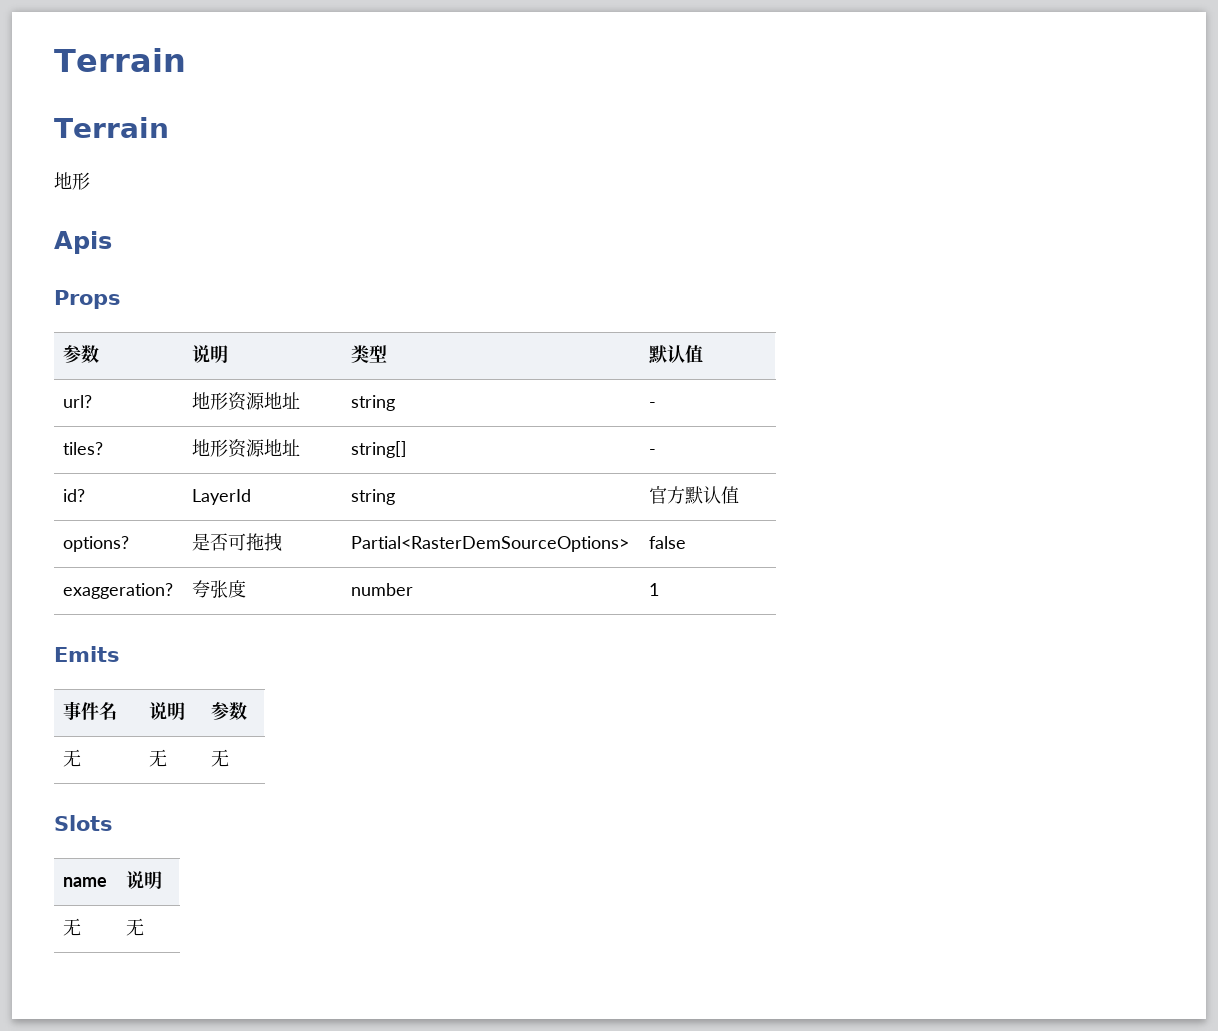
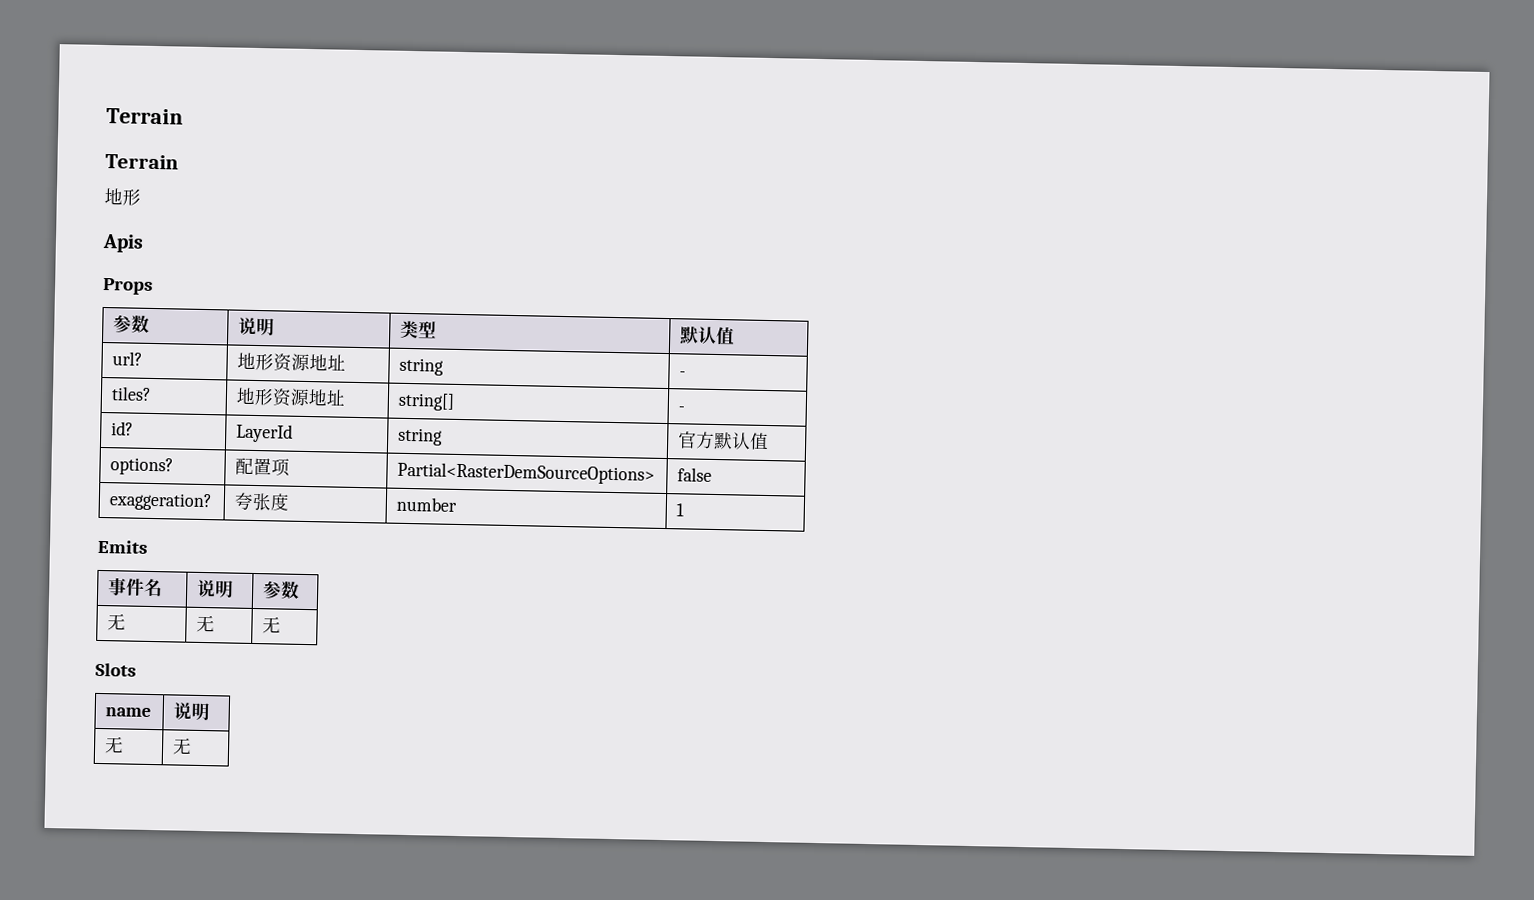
- options? | 是否可拖拽 | Partial<RasterDemSourceOptions> | false
+ options? | 配置项 | Partial<RasterDemSourceOptions> | false

